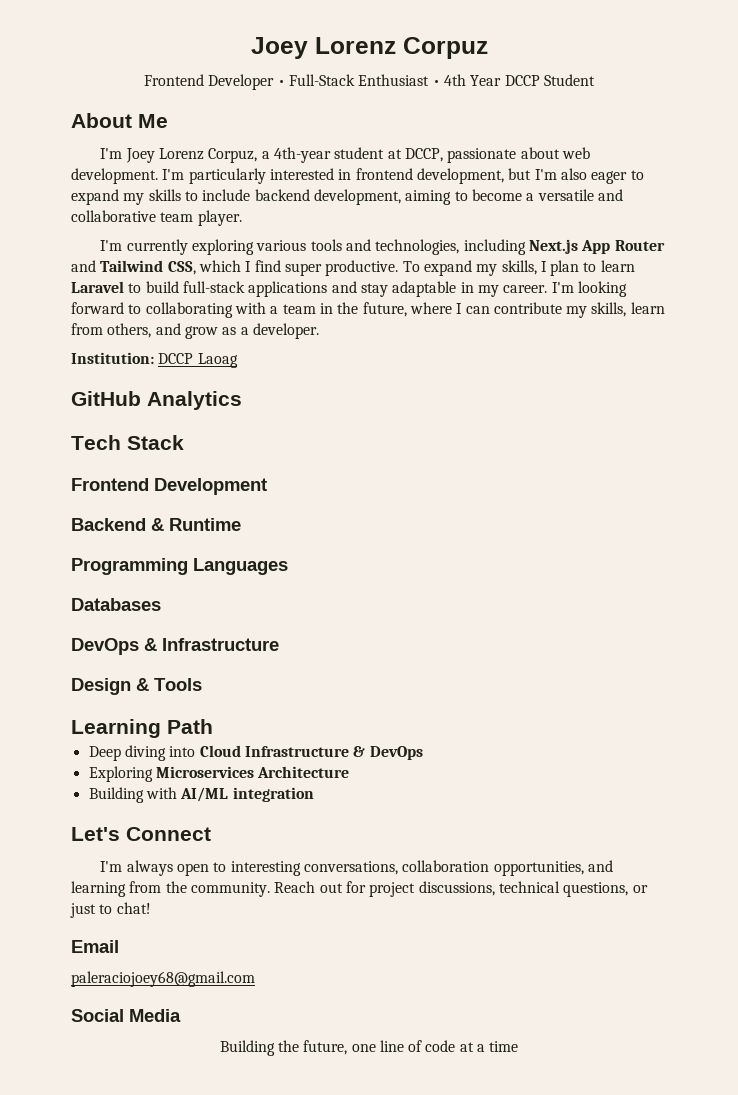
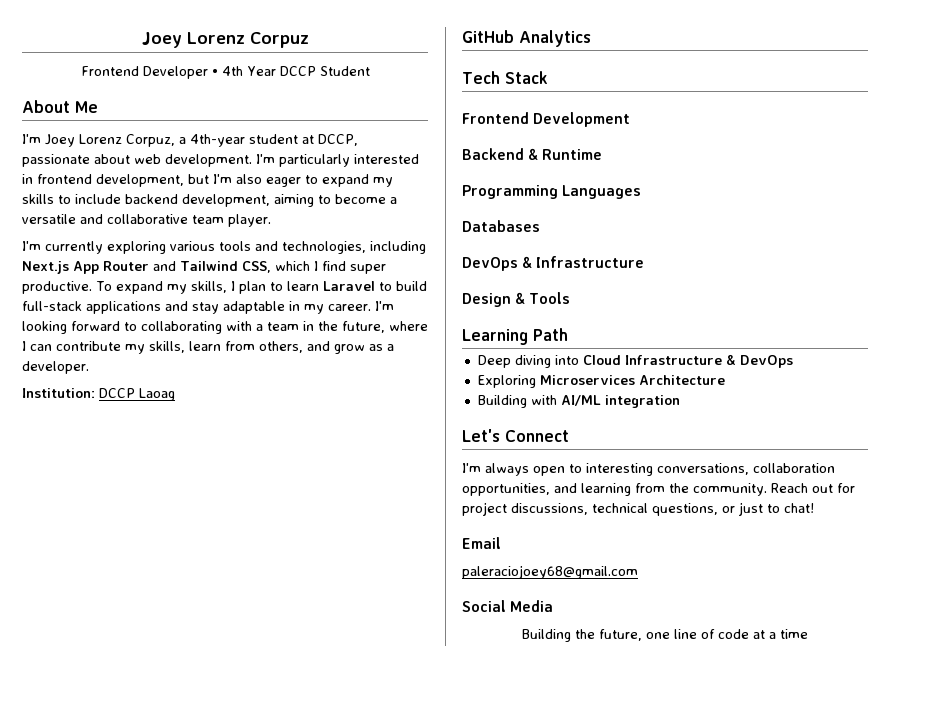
- Frontend Developer • Full-Stack Enthusiast • 4th Year DCCP Student
+ Frontend Developer • 4th Year DCCP Student

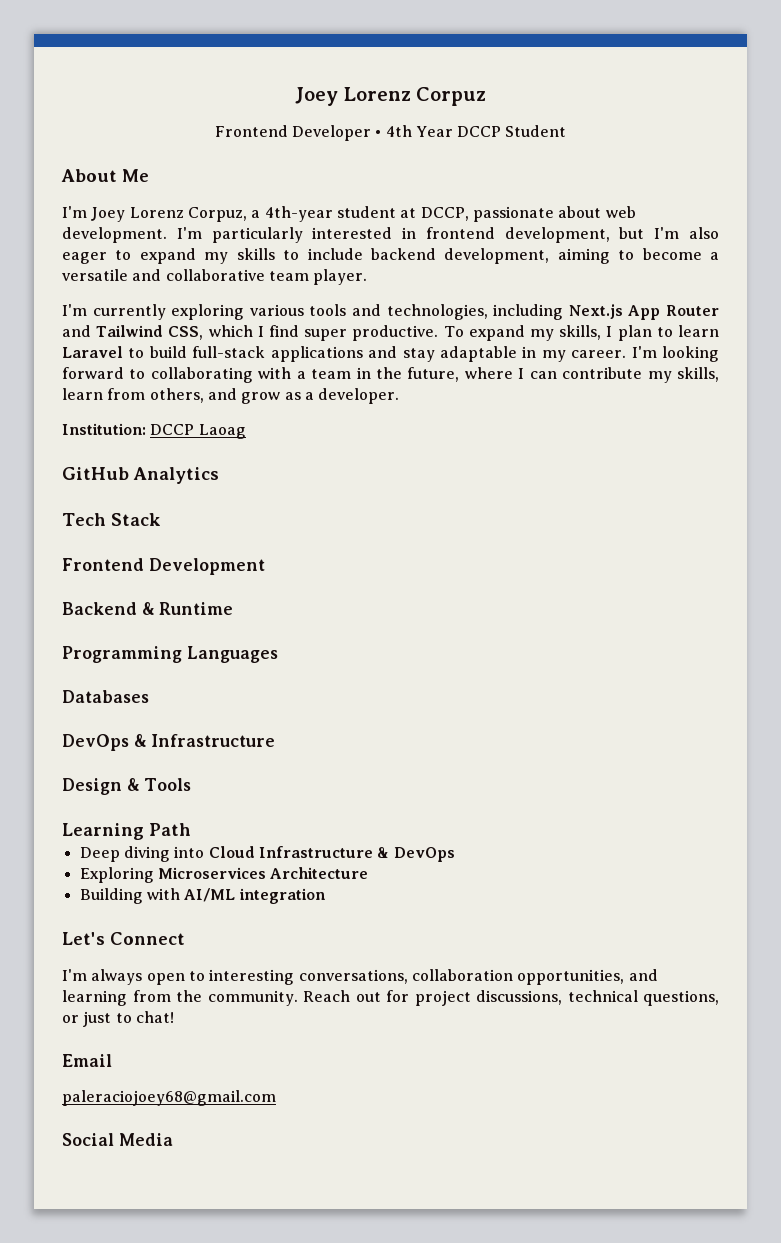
- Building the future, one line of code at a time

